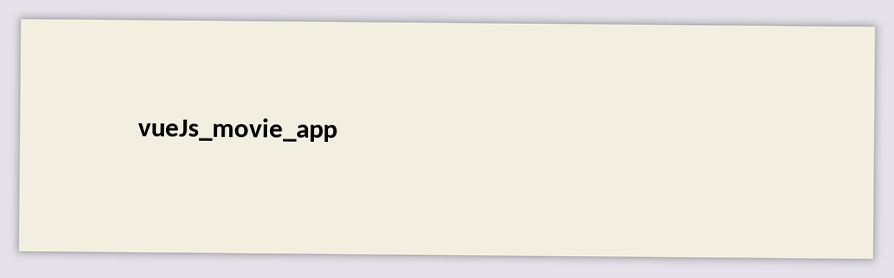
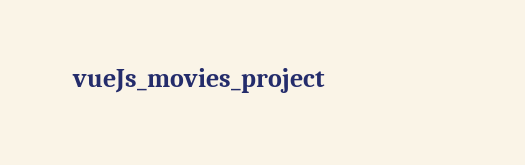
- vueJs_movie_app
+ vueJs_movies_project

